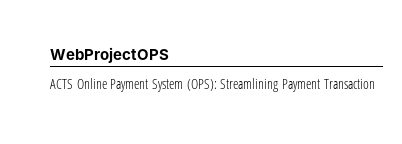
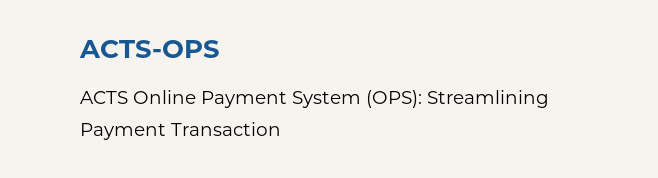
- WebProjectOPS
+ ACTS-OPS

